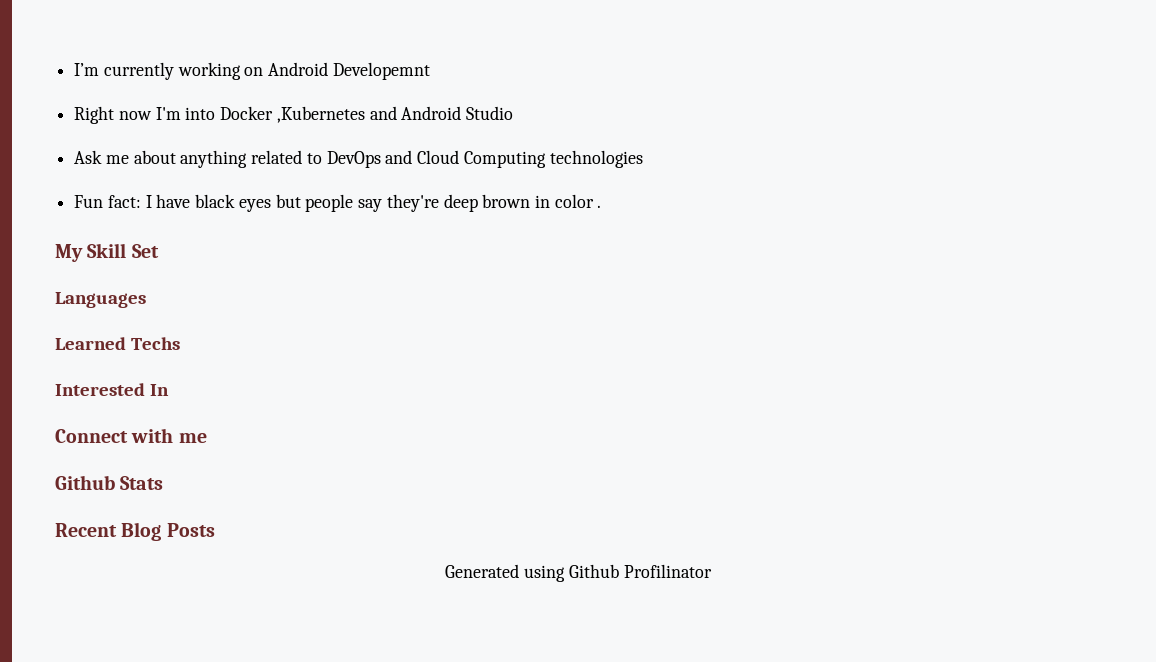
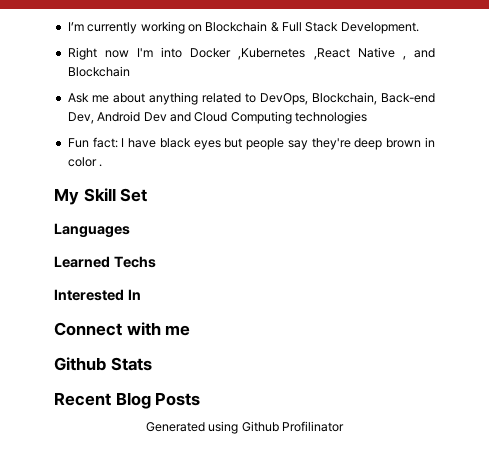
- I’m currently working on Android Developemnt
+ I’m currently working on Blockchain & Full Stack Development.
- Right now I'm into Docker ,Kubernetes and Android Studio
+ Right now I'm into Docker ,Kubernetes ,React Native , and Blockchain
- Ask me about anything related to DevOps and Cloud Computing technologies
+ Ask me about anything related to DevOps, Blockchain, Back-end Dev, Android Dev and Cloud Computing technologies

